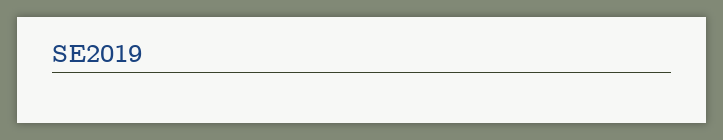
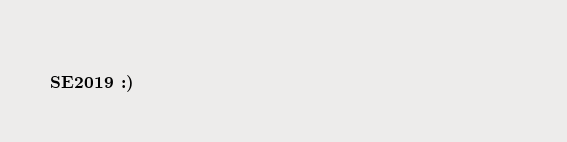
- SE2019
+ SE2019 :)

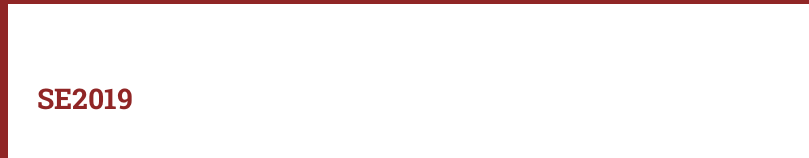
- SE2019 :)
+ SE2019

